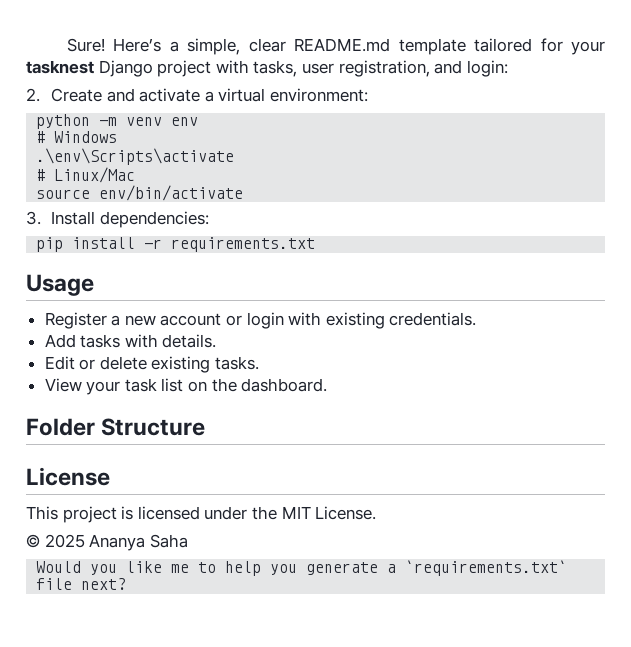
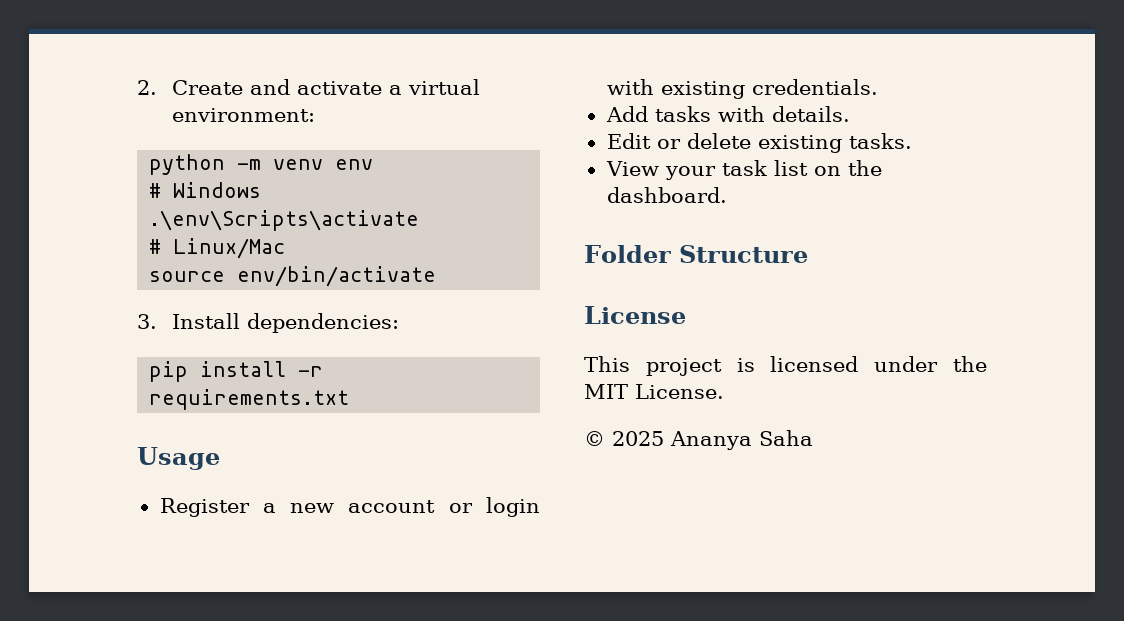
- Sure! Here’s a simple, clear README.md template tailored for your tasknest Django project with tasks, user registration, and login:
- Would you like me to help you generate a `requirements.txt` file next?

